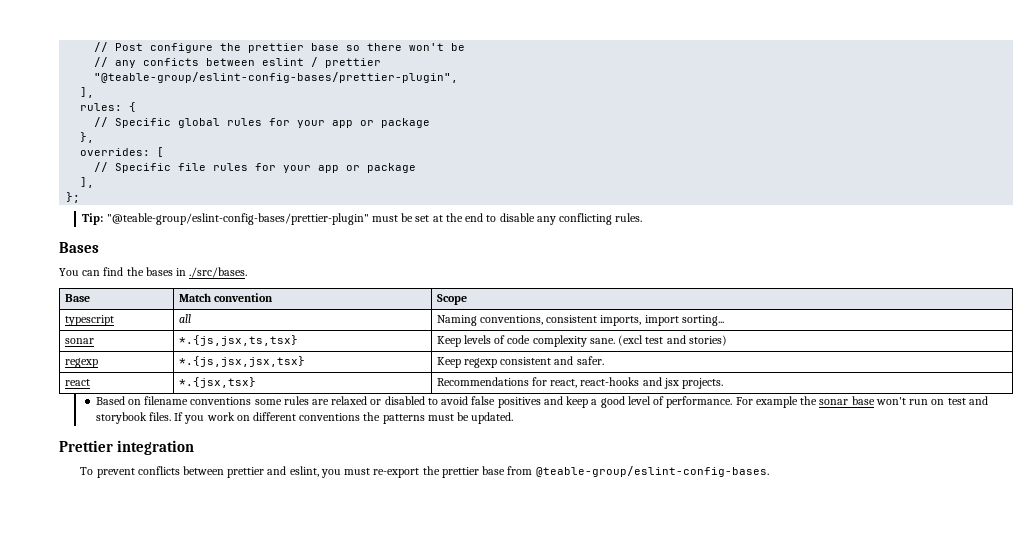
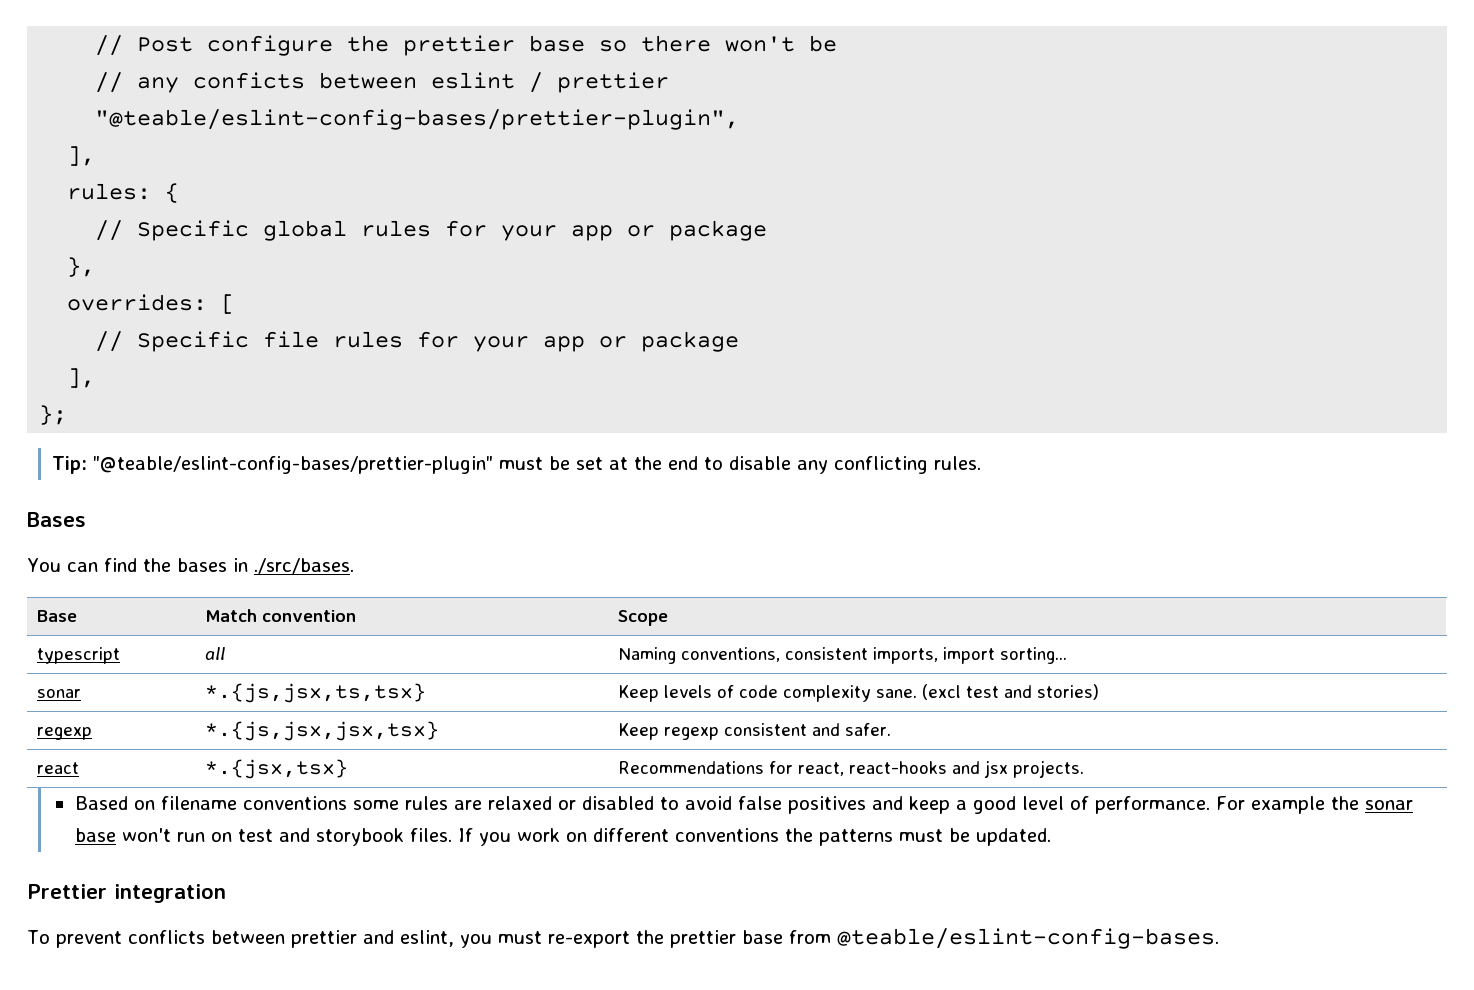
- "@teable-group/eslint-config-bases/prettier-plugin",
+ "@teable/eslint-config-bases/prettier-plugin",
- Tip: "@teable-group/eslint-config-bases/prettier-plugin" must be set at the end to disable any conflicting rules.
+ Tip: "@teable/eslint-config-bases/prettier-plugin" must be set at the end to disable any conflicting rules.
- To prevent conflicts between prettier and eslint, you must re-export the prettier base from @teable-group/eslint-config-bases.
+ To prevent conflicts between prettier and eslint, you must re-export the prettier base from @teable/eslint-config-bases.

